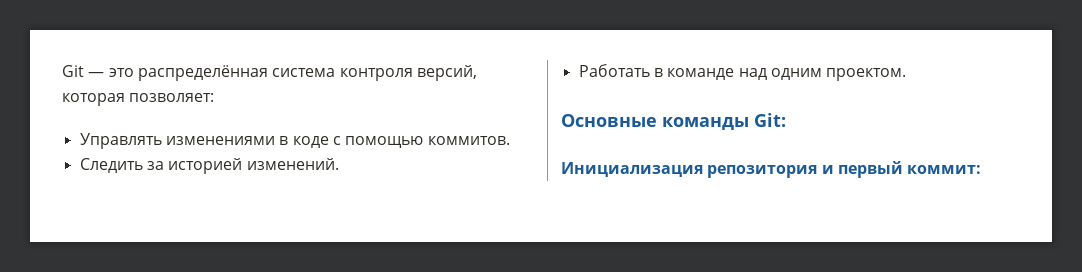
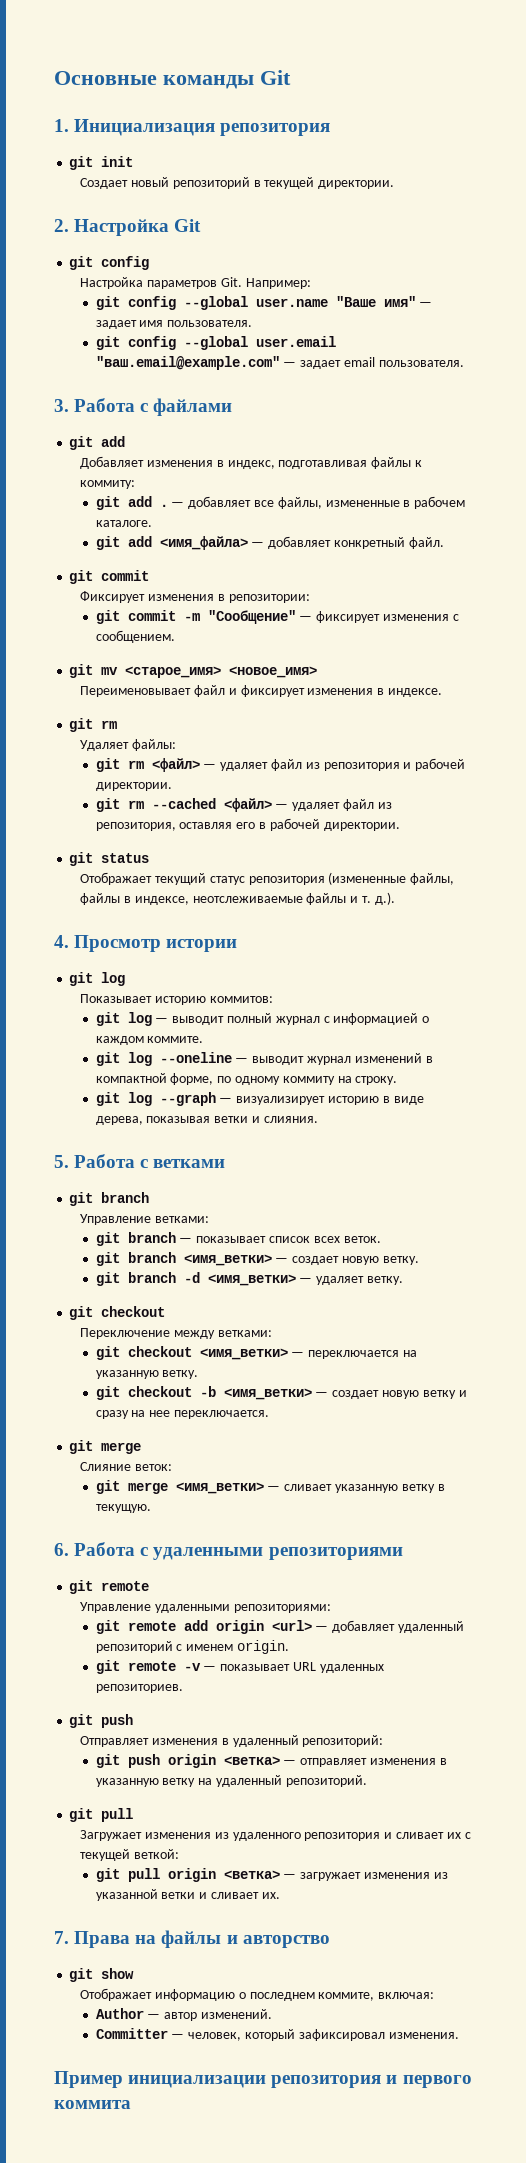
- Git — это распределённая система контроля версий, которая позволяет:
- Управлять изменениями в коде с помощью коммитов.
- Следить за историей изменений.
- Работать в команде над одним проектом.
- Основные команды Git:
- Инициализация репозитория и первый коммит:
+ Основные команды Git
+ 1. Инициализация репозитория
+ git init
+ Создает новый репозиторий в текущей директории.
+ 2. Настройка Git
+ git config
+ Настройка параметров Git. Например:
+ git config --global user.name "Ваше имя" — задает имя пользователя.
+ git config --global user.email "ваш.email@example.com" — задает email пользователя.
+ 3. Работа с файлами
+ git add
+ Добавляет изменения в индекс, подготавливая файлы к коммиту:
+ git add . — добавляет все файлы, измененные в рабочем каталоге.
+ git add <имя_файла> — добавляет конкретный файл.
+ git commit
+ Фиксирует изменения в репозитории:
+ git commit -m "Сообщение" — фиксирует изменения с сообщением.
+ git mv <старое_имя> <новое_имя>
+ Переименовывает файл и фиксирует изменения в индексе.
+ git rm
+ Удаляет файлы:
+ git rm <файл> — удаляет файл из репозитория и рабочей директории.
+ git rm --cached <файл> — удаляет файл из репозитория, оставляя его в рабочей директории.
+ git status
+ Отображает текущий статус репозитория (измененные файлы, файлы в индексе, неотслеживаемые файлы и т. д.).
+ 4. Просмотр истории
+ git log
+ Показывает историю коммитов:
+ git log — выводит полный журнал с информацией о каждом коммите.
+ git log --oneline — выводит журнал изменений в компактной форме, по одному коммиту на строку.
+ git log --graph — визуализирует историю в виде дерева, показывая ветки и слияния.
+ 5. Работа с ветками
+ git branch
+ Управление ветками:
+ git branch — показывает список всех веток.
+ git branch <имя_ветки> — создает новую ветку.
+ git branch -d <имя_ветки> — удаляет ветку.
+ git checkout
+ Переключение между ветками:
+ git checkout <имя_ветки> — переключается на указанную ветку.
+ git checkout -b <имя_ветки> — создает новую ветку и сразу на нее переключается.
+ git merge
+ Слияние веток:
+ git merge <имя_ветки> — сливает указанную ветку в текущую.
+ 6. Работа с удаленными репозиториями
+ git remote
+ Управление удаленными репозиториями:
+ git remote add origin <url> — добавляет удаленный репозиторий с именем origin.
+ git remote -v — показывает URL удаленных репозиториев.
+ git push
+ Отправляет изменения в удаленный репозиторий:
+ git push origin <ветка> — отправляет изменения в указанную ветку на удаленный репозиторий.
+ git pull
+ Загружает изменения из удаленного репозитория и сливает их с текущей веткой:
+ git pull origin <ветка> — загружает изменения из указанной ветки и сливает их.
+ 7. Права на файлы и авторство
+ git show
+ Отображает информацию о последнем коммите, включая:
+ Author — автор изменений.
+ Committer — человек, который зафиксировал изменения.
+ Пример инициализации репозитория и первого коммита

